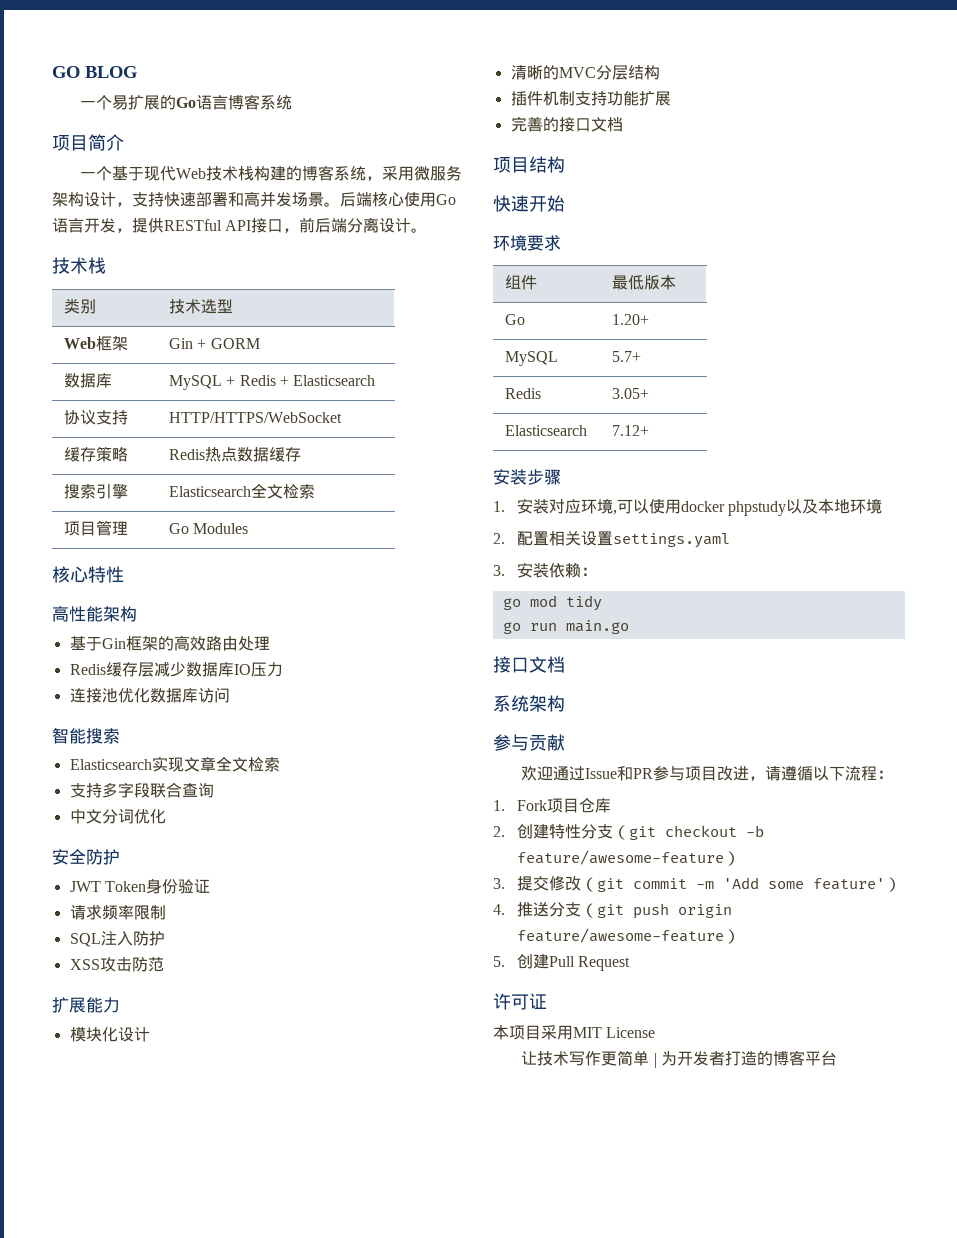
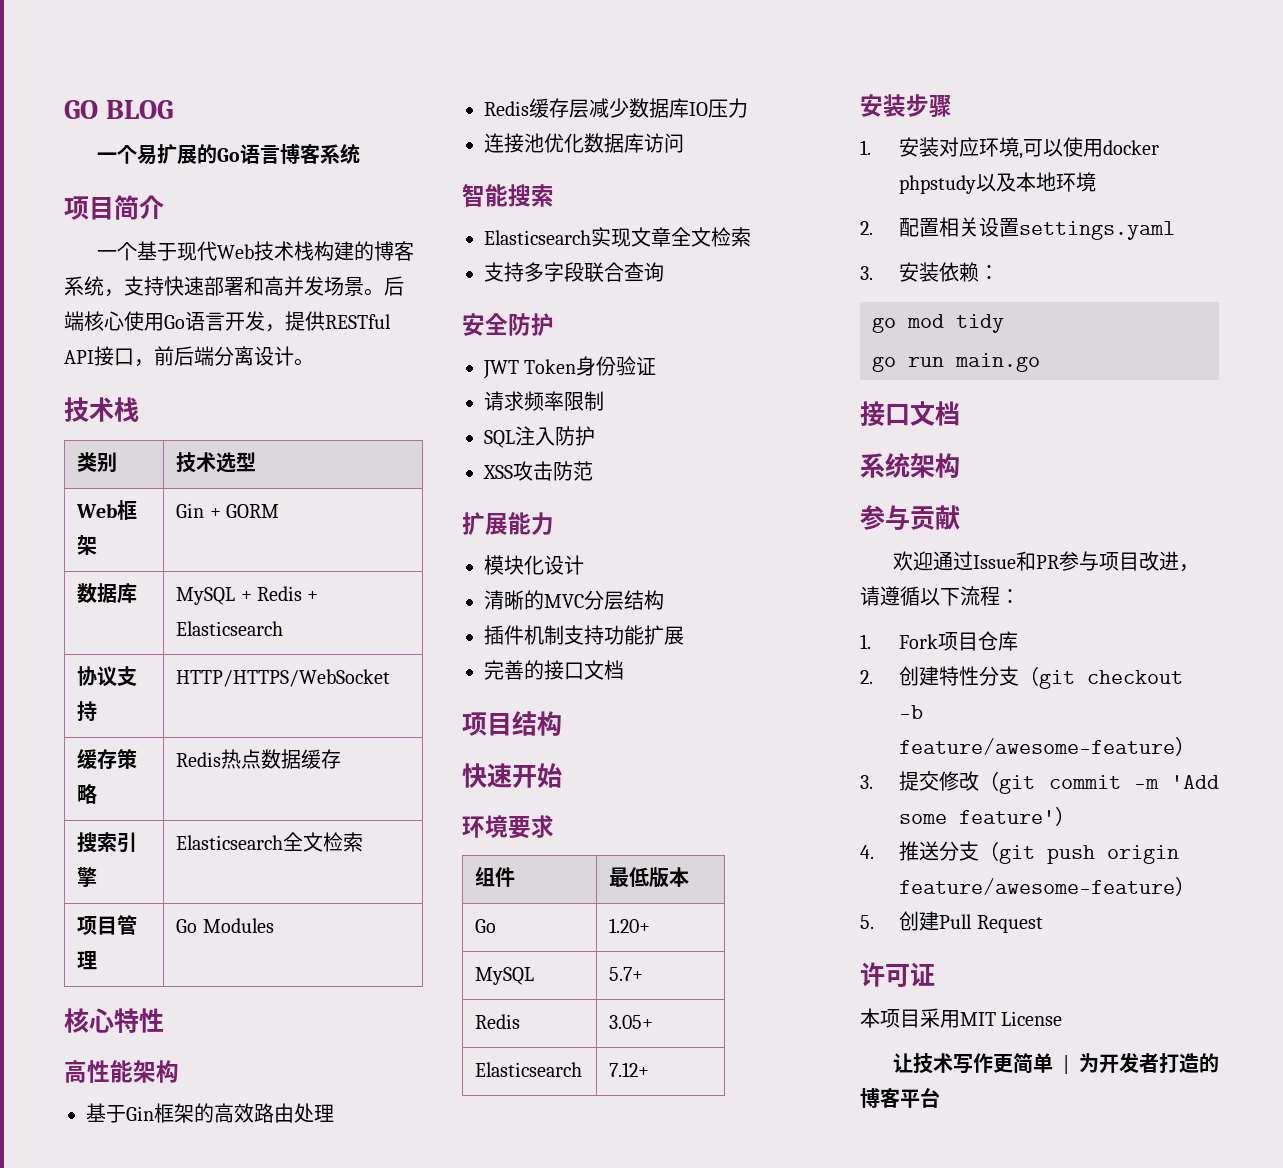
- 一个基于现代Web技术栈构建的博客系统，采用微服务架构设计，支持快速部署和高并发场景。
+ 一个基于现代Web技术栈构建的博客系统，支持快速部署和高并发场景。
- 中文分词优化

